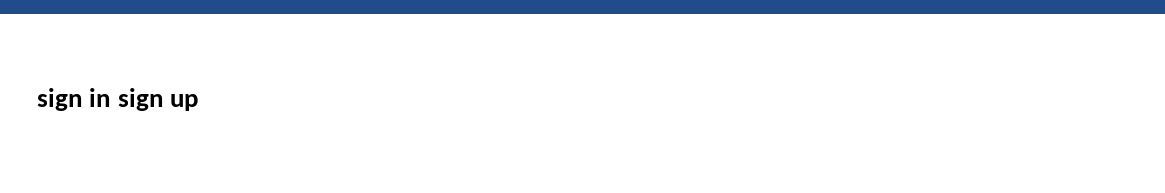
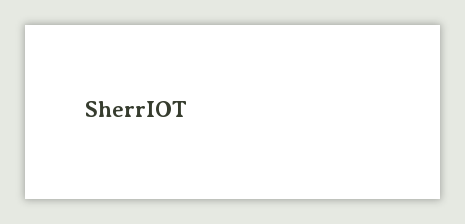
- sign in sign up
+ SherrIOT

